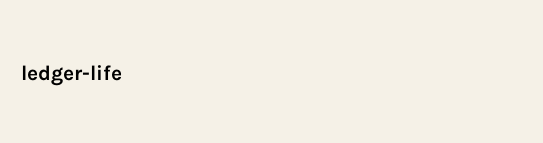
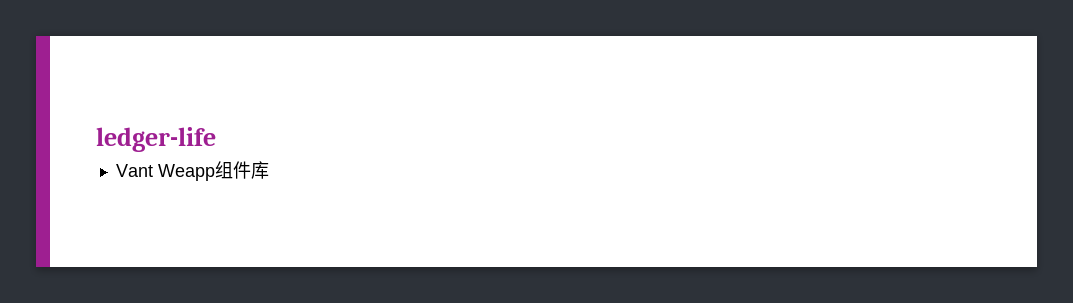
+ Vant Weapp组件库

